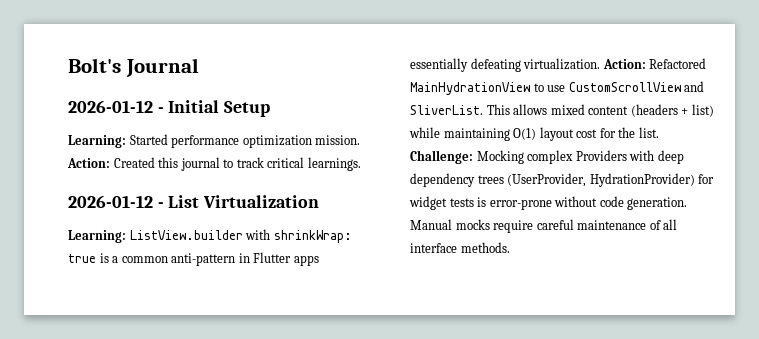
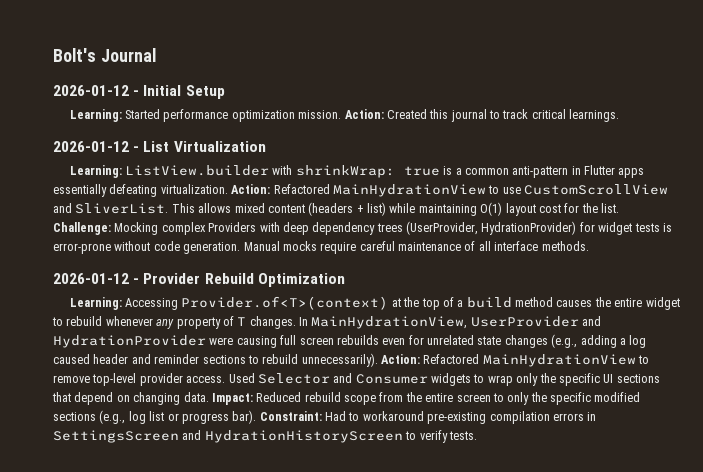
+ 2026-01-12 - Provider Rebuild Optimization
+ Learning: Accessing Provider.of<T>(context) at the top of a build method causes the entire widget to rebuild whenever any property of T changes. In MainHydrationView, UserProvider and HydrationProvider were causing full screen rebuilds even for unrelated state changes (e.g., adding a log caused header and reminder sections to rebuild unnecessarily). Action: Refactored MainHydrationView to remove top-level provider access. Used Selector and Consumer widgets to wrap only the specific UI sections that depend on changing data. Impact: Reduced rebuild scope from the entire screen to only the specific modified sections (e.g., log list or progress bar). Constraint: Had to workaround pre-existing compilation errors in SettingsScreen and HydrationHistoryScreen to verify tests.

